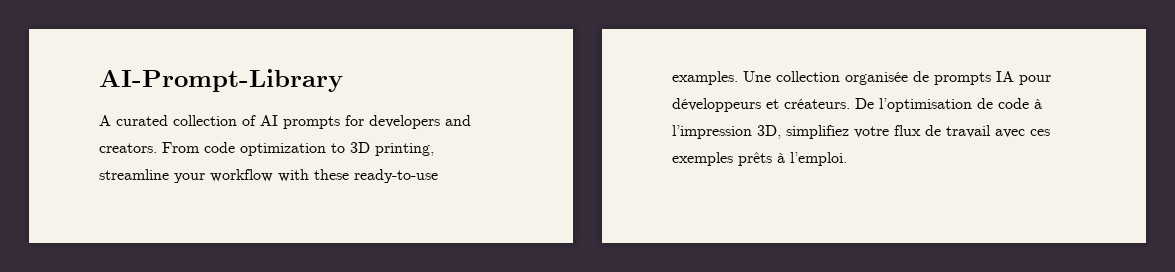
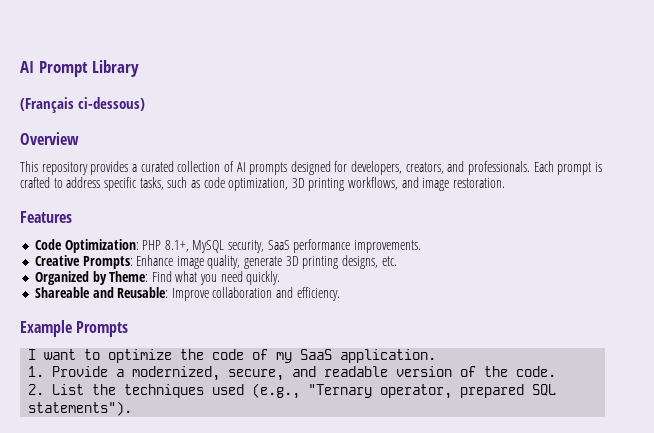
- AI-Prompt-Library
- A curated collection of AI prompts for developers and creators. From code optimization to 3D printing, streamline your workflow with these ready-to-use examples. Une collection organisée de prompts IA pour développeurs et créateurs. De l’optimisation de code à l’impression 3D, simplifiez votre flux de travail avec ces exemples prêts à l’emploi.
+ AI Prompt Library
+ (Français ci-dessous)
+ Overview
+ This repository provides a curated collection of AI prompts designed for developers, creators, and professionals. Each prompt is crafted to address specific tasks, such as code optimization, 3D printing workflows, and image restoration.
+ Features
+ Code Optimization: PHP 8.1+, MySQL security, SaaS performance improvements.
+ Creative Prompts: Enhance image quality, generate 3D printing designs, etc.
+ Organized by Theme: Find what you need quickly.
+ Shareable and Reusable: Improve collaboration and efficiency.
+ Example Prompts
+ I want to optimize the code of my SaaS application.
+ 1. Provide a modernized, secure, and readable version of the code.
+ 2. List the techniques used (e.g., "Ternary operator, prepared SQL statements").

